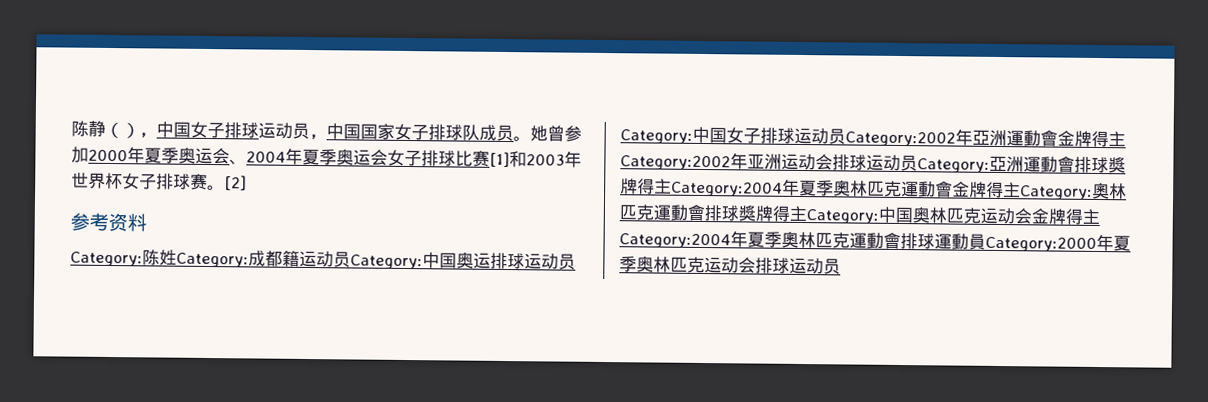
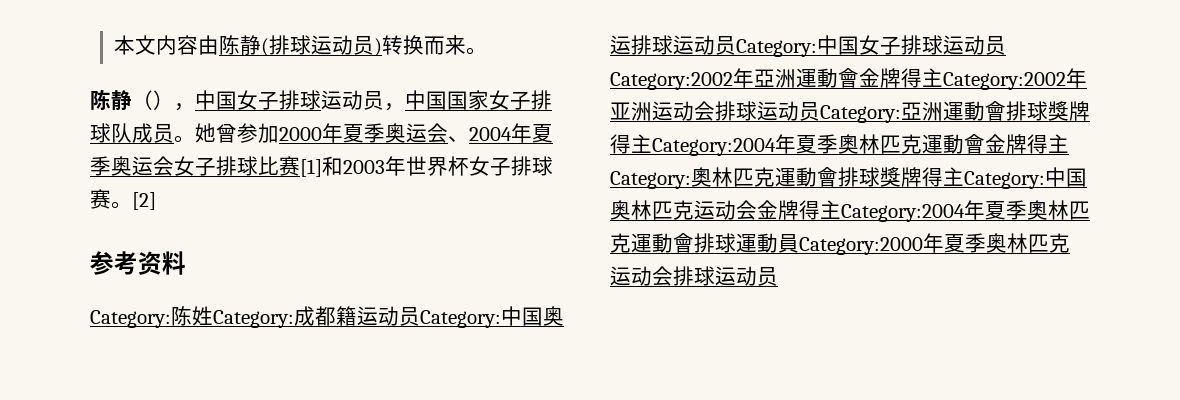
+ 本文内容由陈静(排球运动员)转换而来。

